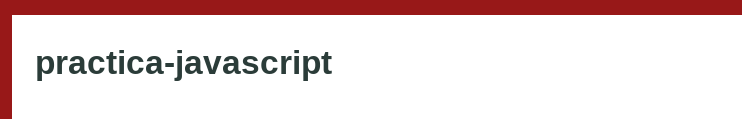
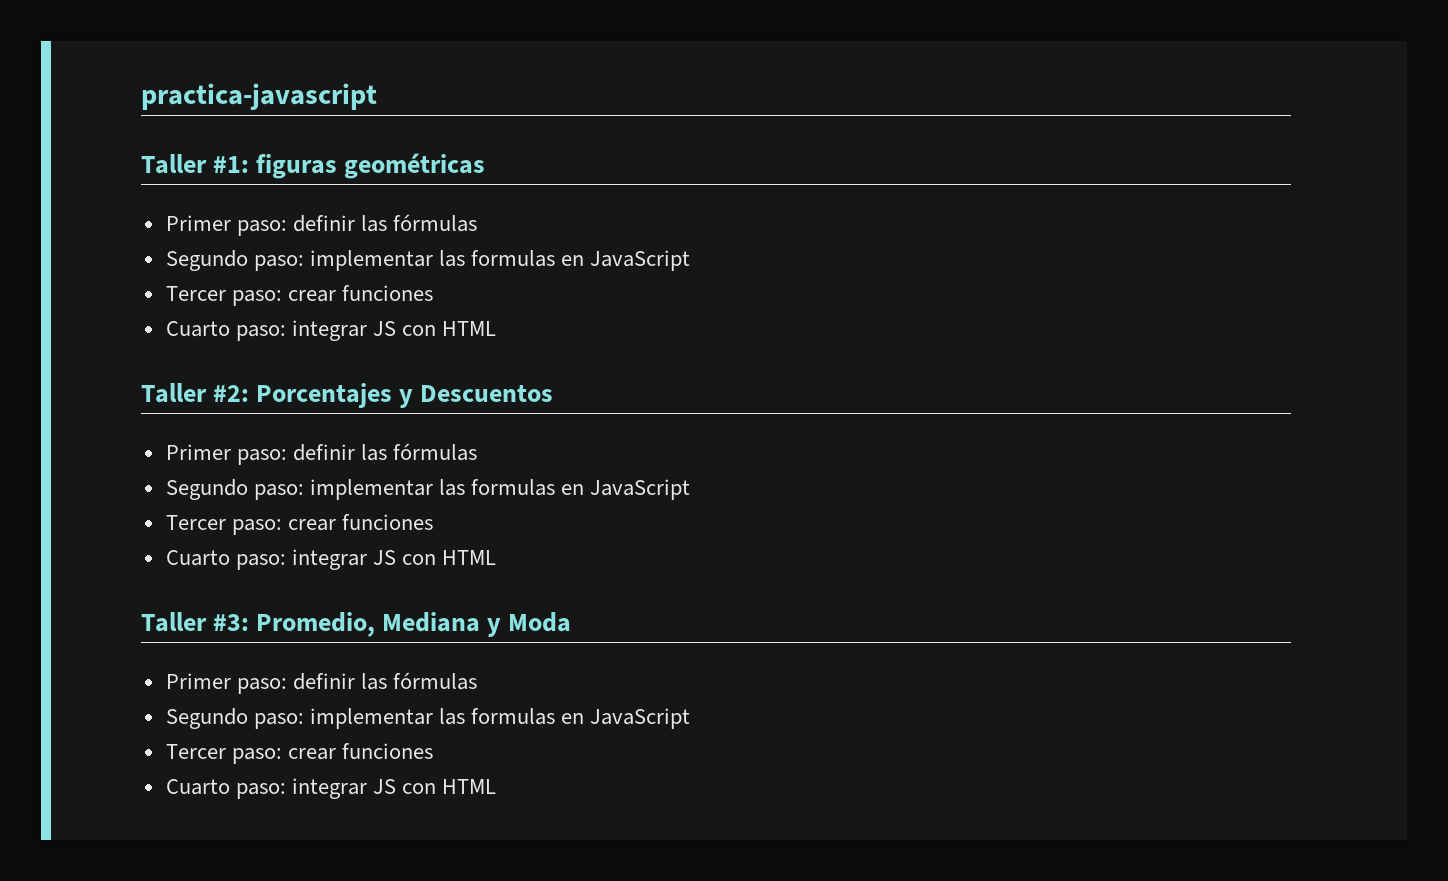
+ Taller #1: figuras geométricas
+ Primer paso: definir las fórmulas
+ Segundo paso: implementar las formulas en JavaScript
+ Tercer paso: crear funciones
+ Cuarto paso: integrar JS con HTML
+ Taller #2: Porcentajes y Descuentos
+ Primer paso: definir las fórmulas
+ Segundo paso: implementar las formulas en JavaScript
+ Tercer paso: crear funciones
+ Cuarto paso: integrar JS con HTML
+ Taller #3: Promedio, Mediana y Moda
+ Primer paso: definir las fórmulas
+ Segundo paso: implementar las formulas en JavaScript
+ Tercer paso: crear funciones
+ Cuarto paso: integrar JS con HTML

